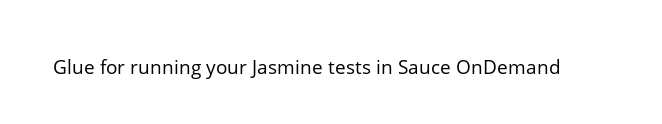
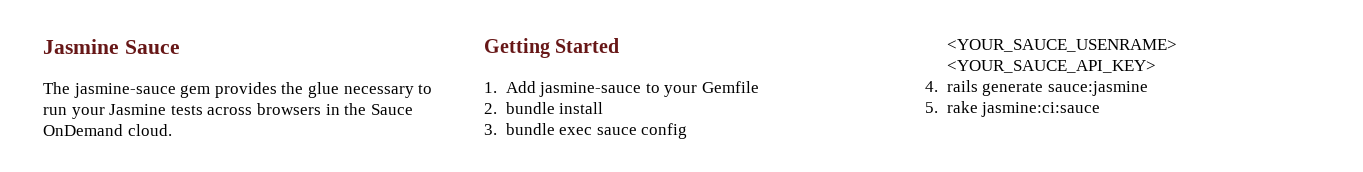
- Glue for running your Jasmine tests in Sauce OnDemand
+ Jasmine Sauce
+ The jasmine-sauce gem provides the glue necessary to run your Jasmine tests across browsers in the Sauce OnDemand cloud.
+ Getting Started
+ 1. Add jasmine-sauce to your Gemfile
+ 2. bundle install
+ 3. bundle exec sauce config <YOUR_SAUCE_USENRAME> <YOUR_SAUCE_API_KEY>
+ 4. rails generate sauce:jasmine
+ 5. rake jasmine:ci:sauce

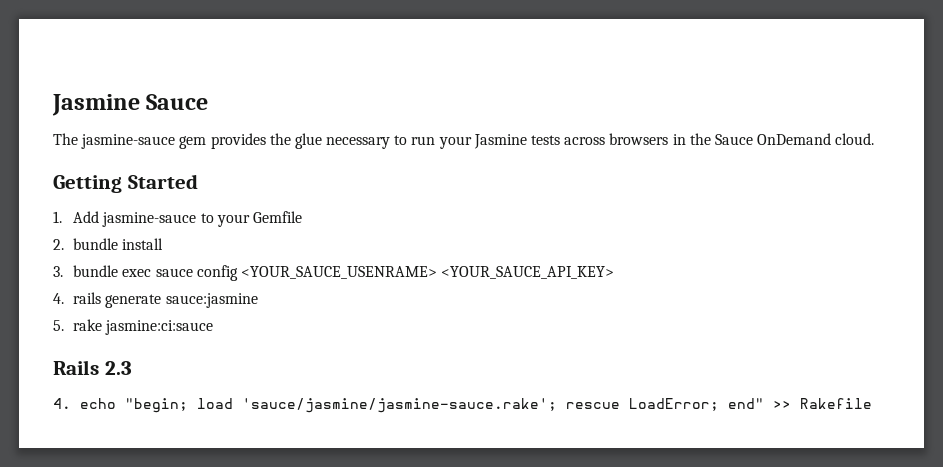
+ Rails 2.3
+ 4. echo "begin; load 'sauce/jasmine/jasmine-sauce.rake'; rescue LoadError; end" >> Rakefile

